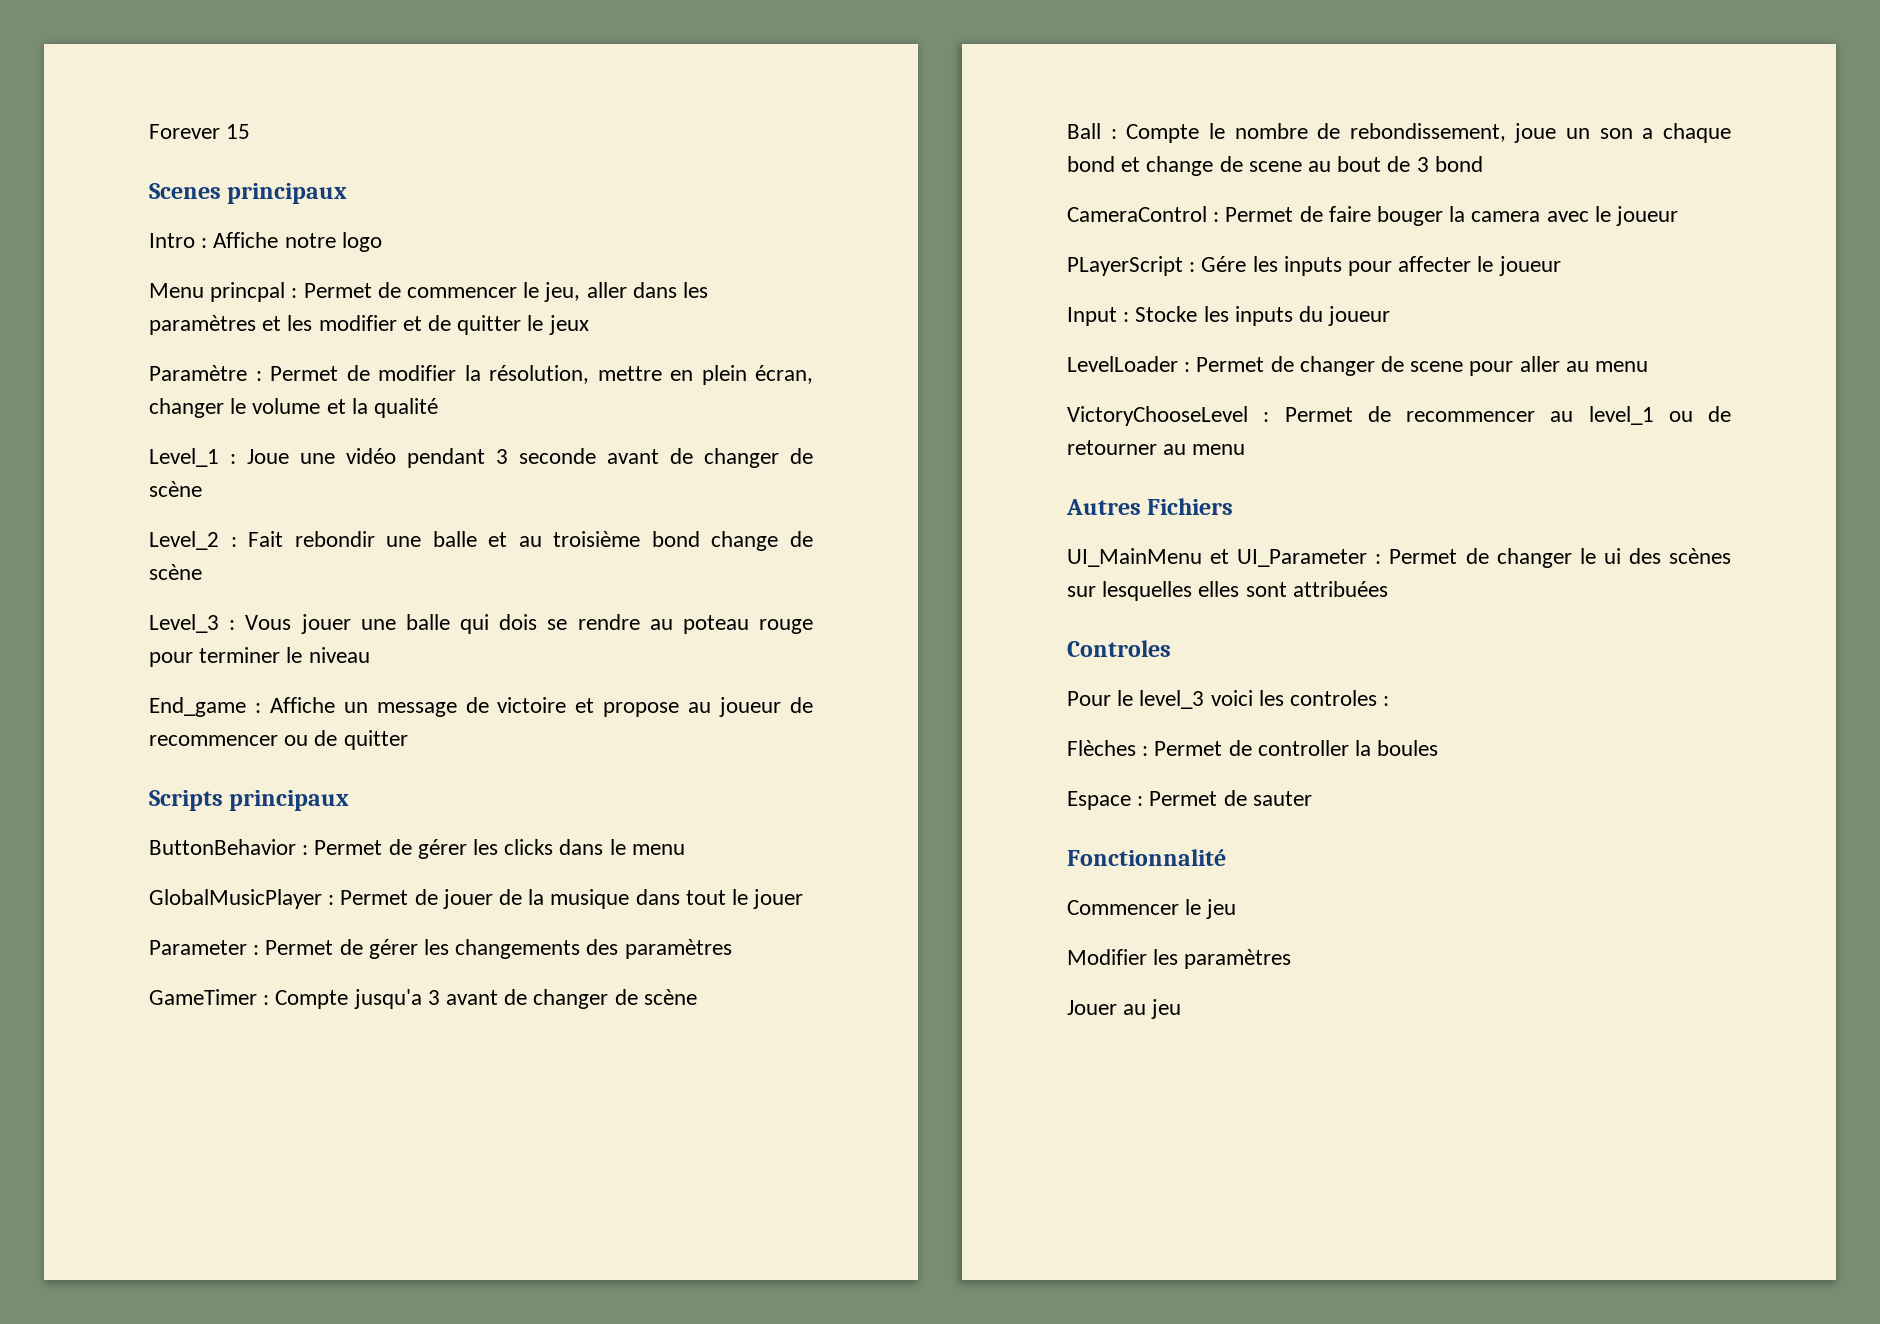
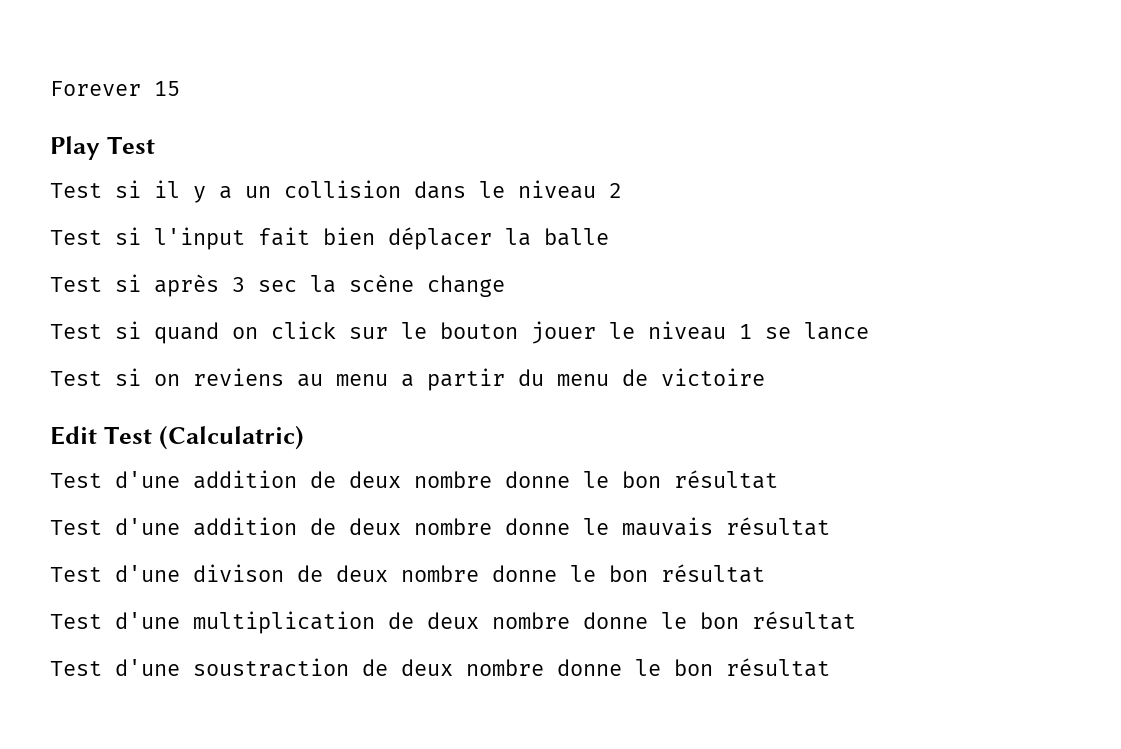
- Scenes principaux
- Intro : Affiche notre logo
- Menu princpal : Permet de commencer le jeu, aller dans les paramètres et les modifier et de quitter le jeux
- Paramètre : Permet de modifier la résolution, mettre en plein écran, changer le volume et la qualité
- Level_1 : Joue une vidéo pendant 3 seconde avant de changer de scène
- Level_2 : Fait rebondir une balle et au troisième bond change de scène
- Level_3 : Vous jouer une balle qui dois se rendre au poteau rouge pour terminer le niveau
- End_game : Affiche un message de victoire et propose au joueur de recommencer ou de quitter
- Scripts principaux
- ButtonBehavior : Permet de gérer les clicks dans le menu
- GlobalMusicPlayer : Permet de jouer de la musique dans tout le jouer
- Parameter : Permet de gérer les changements des paramètres
- GameTimer : Compte jusqu'a 3 avant de changer de scène
- Ball : Compte le nombre de rebondissement, joue un son a chaque bond et change de scene au bout de 3 bond
- CameraControl : Permet de faire bouger la camera avec le joueur
- PLayerScript : Gére les inputs pour affecter le joueur
- Input : Stocke les inputs du joueur
- LevelLoader : Permet de changer de scene pour aller au menu
- VictoryChooseLevel : Permet de recommencer au level_1 ou de retourner au menu
- Autres Fichiers
- UI_MainMenu et UI_Parameter : Permet de changer le ui des scènes sur lesquelles elles sont attribuées
- Controles
- Pour le level_3 voici les controles :
- Flèches : Permet de controller la boules
- Espace : Permet de sauter
- Fonctionnalité
- Commencer le jeu
- Modifier les paramètres
- Jouer au jeu
+ Play Test
+ Test si il y a un collision dans le niveau 2
+ Test si l'input fait bien déplacer la balle
+ Test si après 3 sec la scène change
+ Test si quand on click sur le bouton jouer le niveau 1 se lance
+ Test si on reviens au menu a partir du menu de victoire
+ Edit Test (Calculatric)
+ Test d'une addition de deux nombre donne le bon résultat
+ Test d'une addition de deux nombre donne le mauvais résultat
+ Test d'une divison de deux nombre donne le bon résultat
+ Test d'une multiplication de deux nombre donne le bon résultat
+ Test d'une soustraction de deux nombre donne le bon résultat

